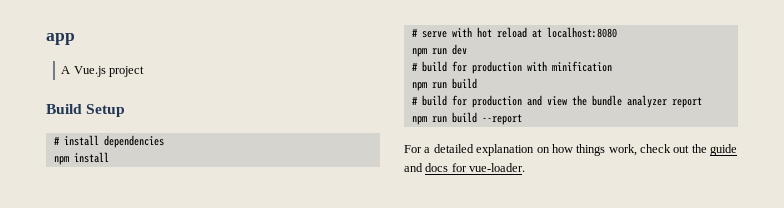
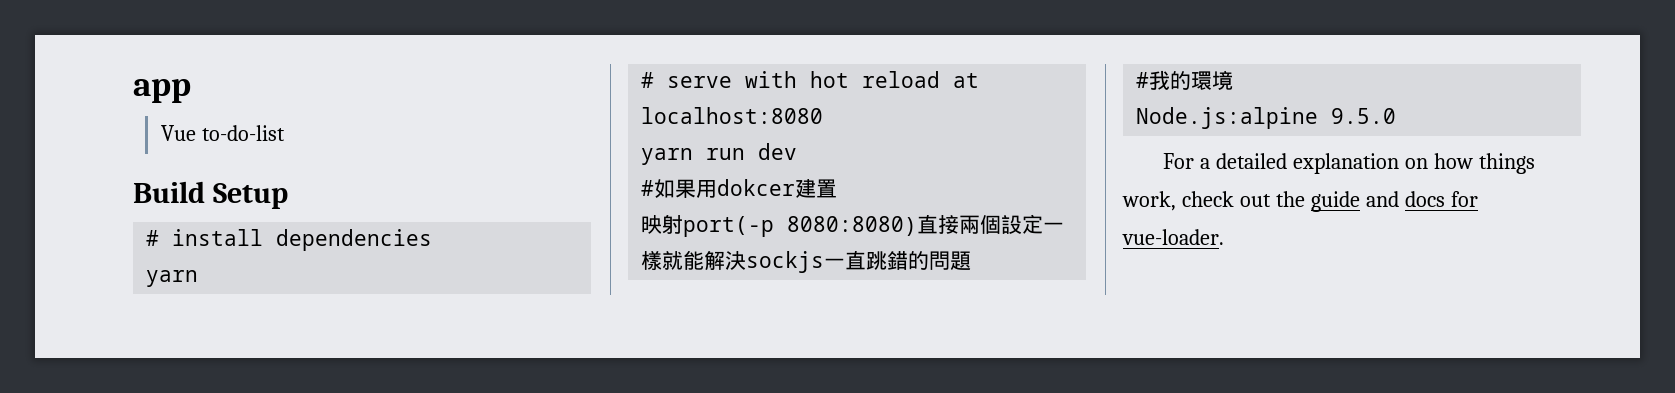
- A Vue.js project
+ Vue to-do-list
  # install dependencies
- npm install
+ yarn
- npm run dev
+ yarn run dev
- # build for production with minification
- npm run build
- # build for production and view the bundle analyzer report
- npm run build --report
+ #如果用dokcer建置
+ 映射port(-p 8080:8080)直接兩個設定一樣就能解決sockjs一直跳錯的問題
+ #我的環境
+ Node.js:alpine 9.5.0

